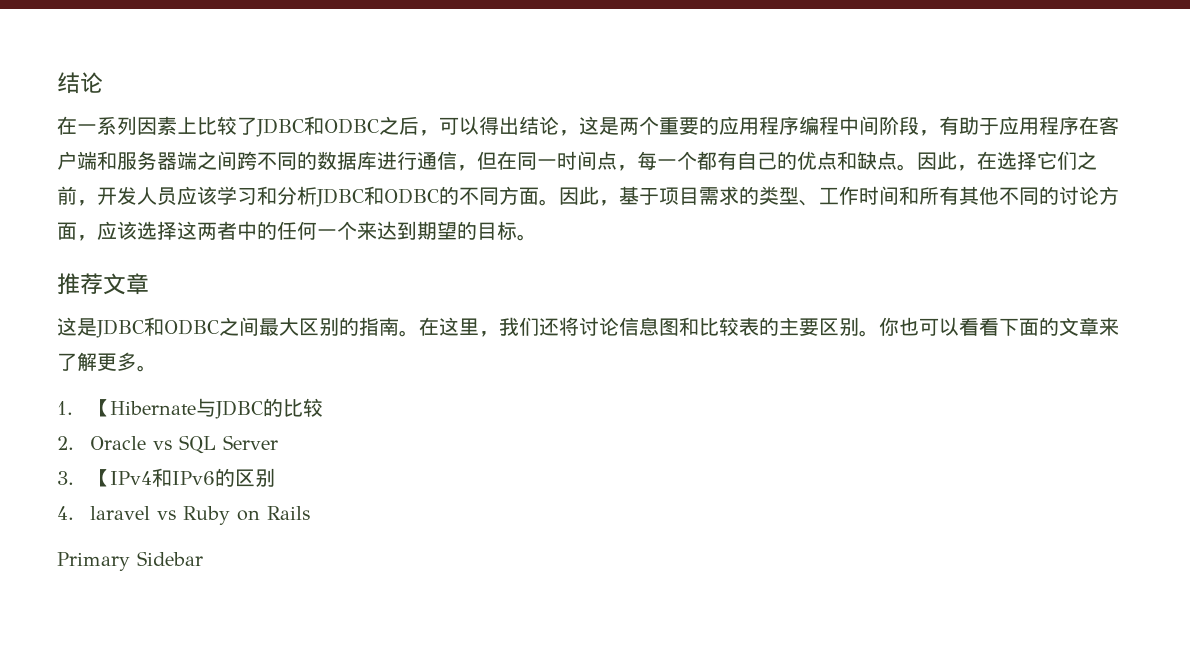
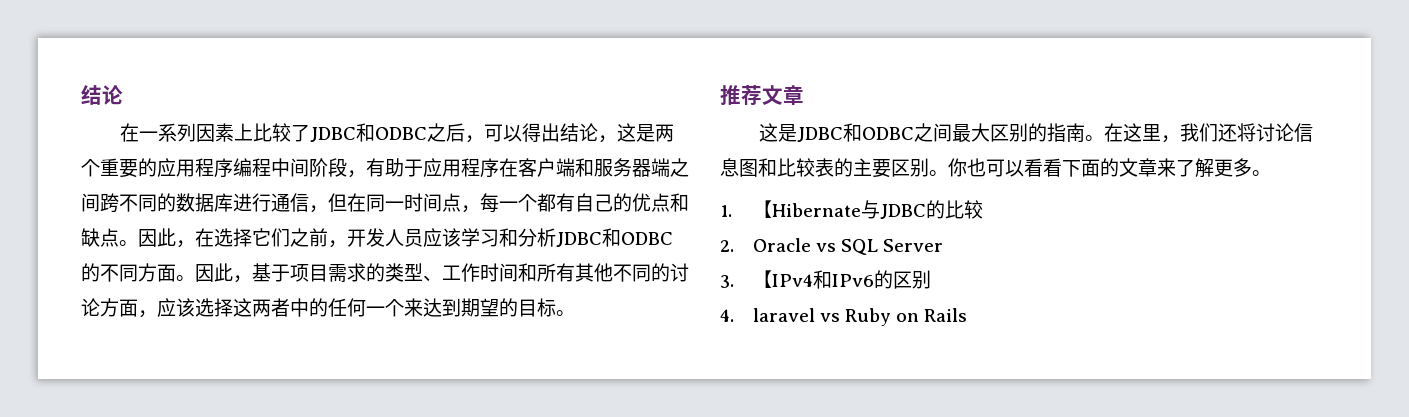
- Primary Sidebar

